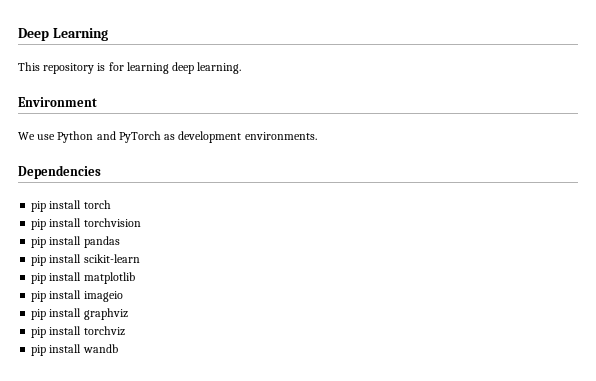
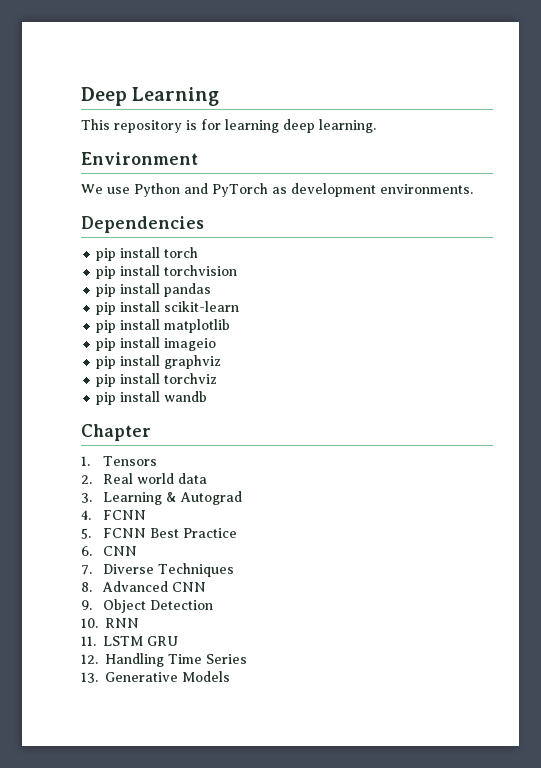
+ Chapter
+ 1. Tensors
+ 2. Real world data
+ 3. Learning & Autograd
+ 4. FCNN
+ 5. FCNN Best Practice
+ 6. CNN
+ 7. Diverse Techniques
+ 8. Advanced CNN
+ 9. Object Detection
+ 10. RNN
+ 11. LSTM GRU
+ 12. Handling Time Series
+ 13. Generative Models

